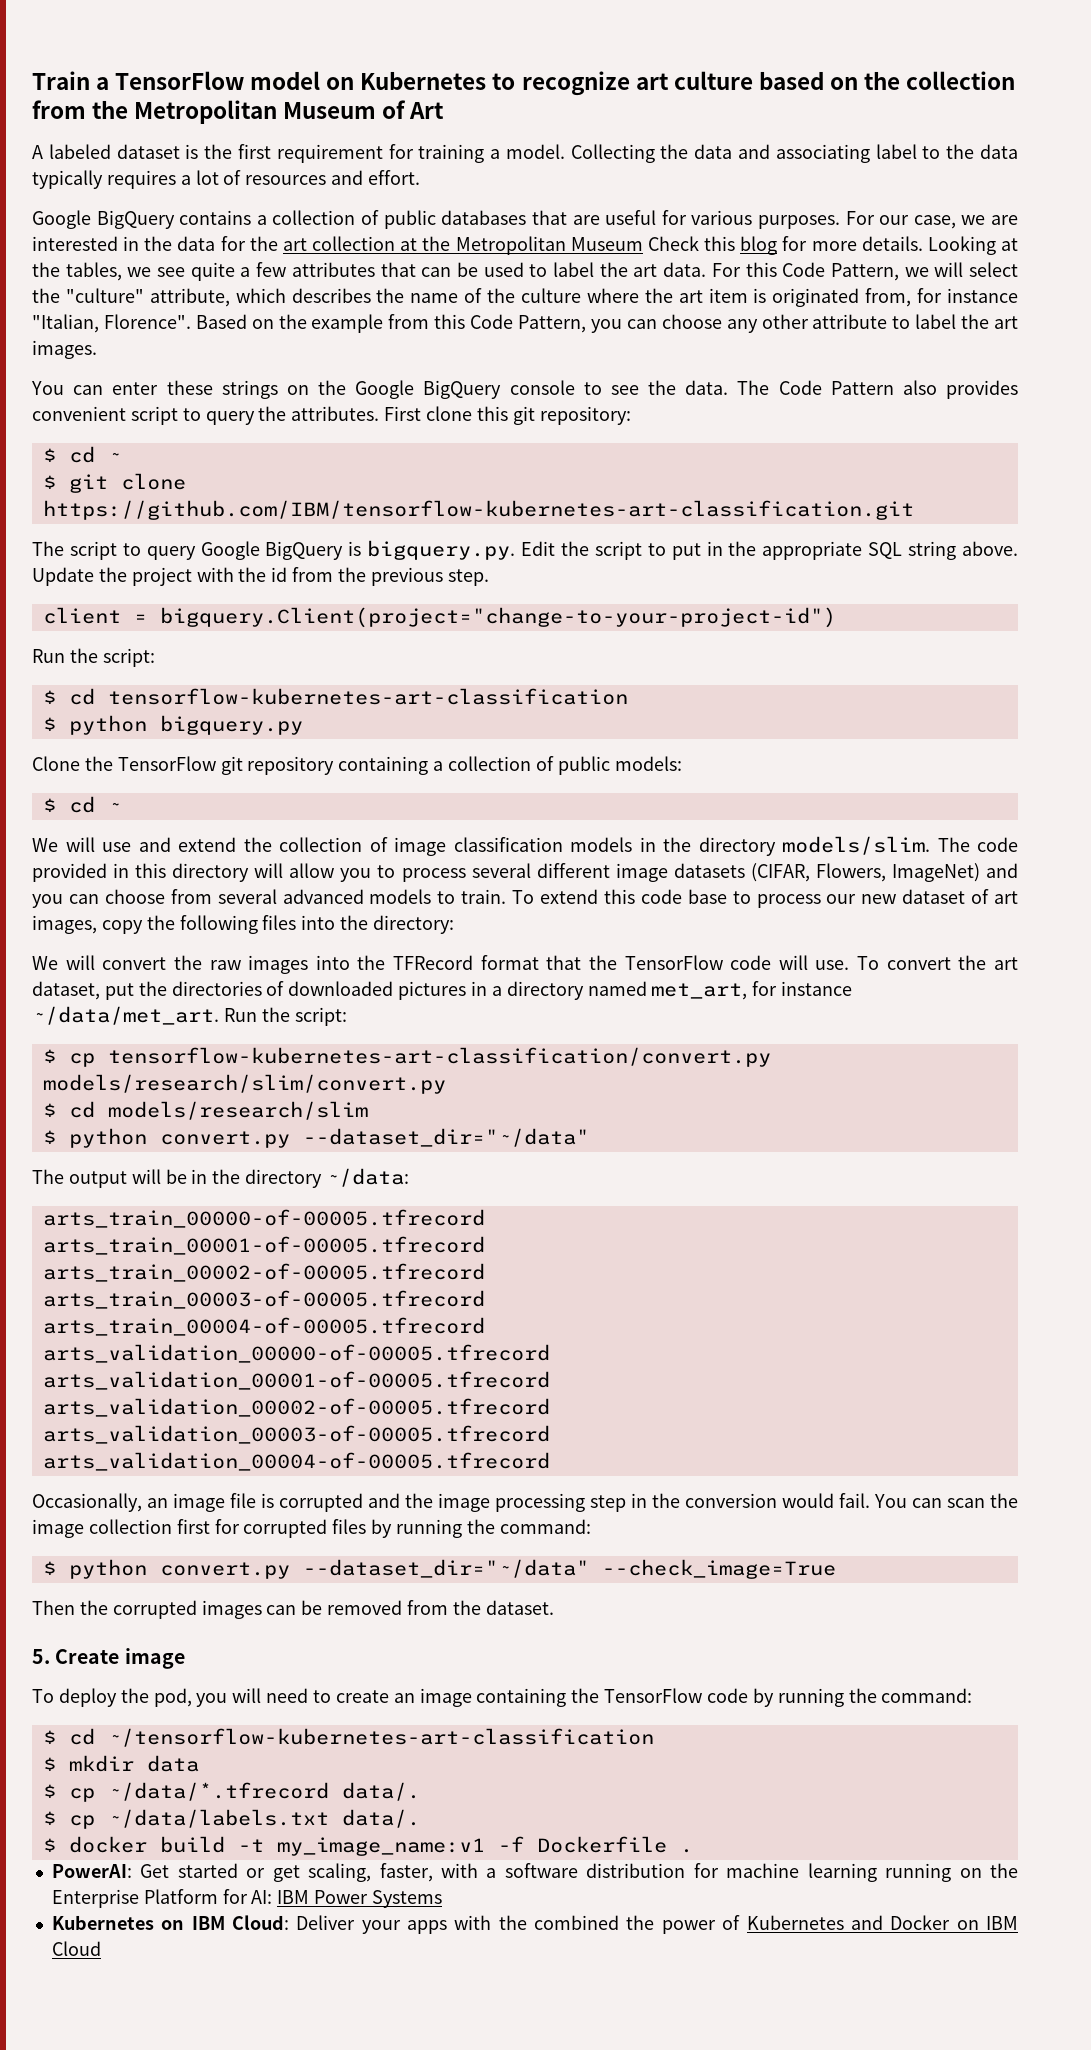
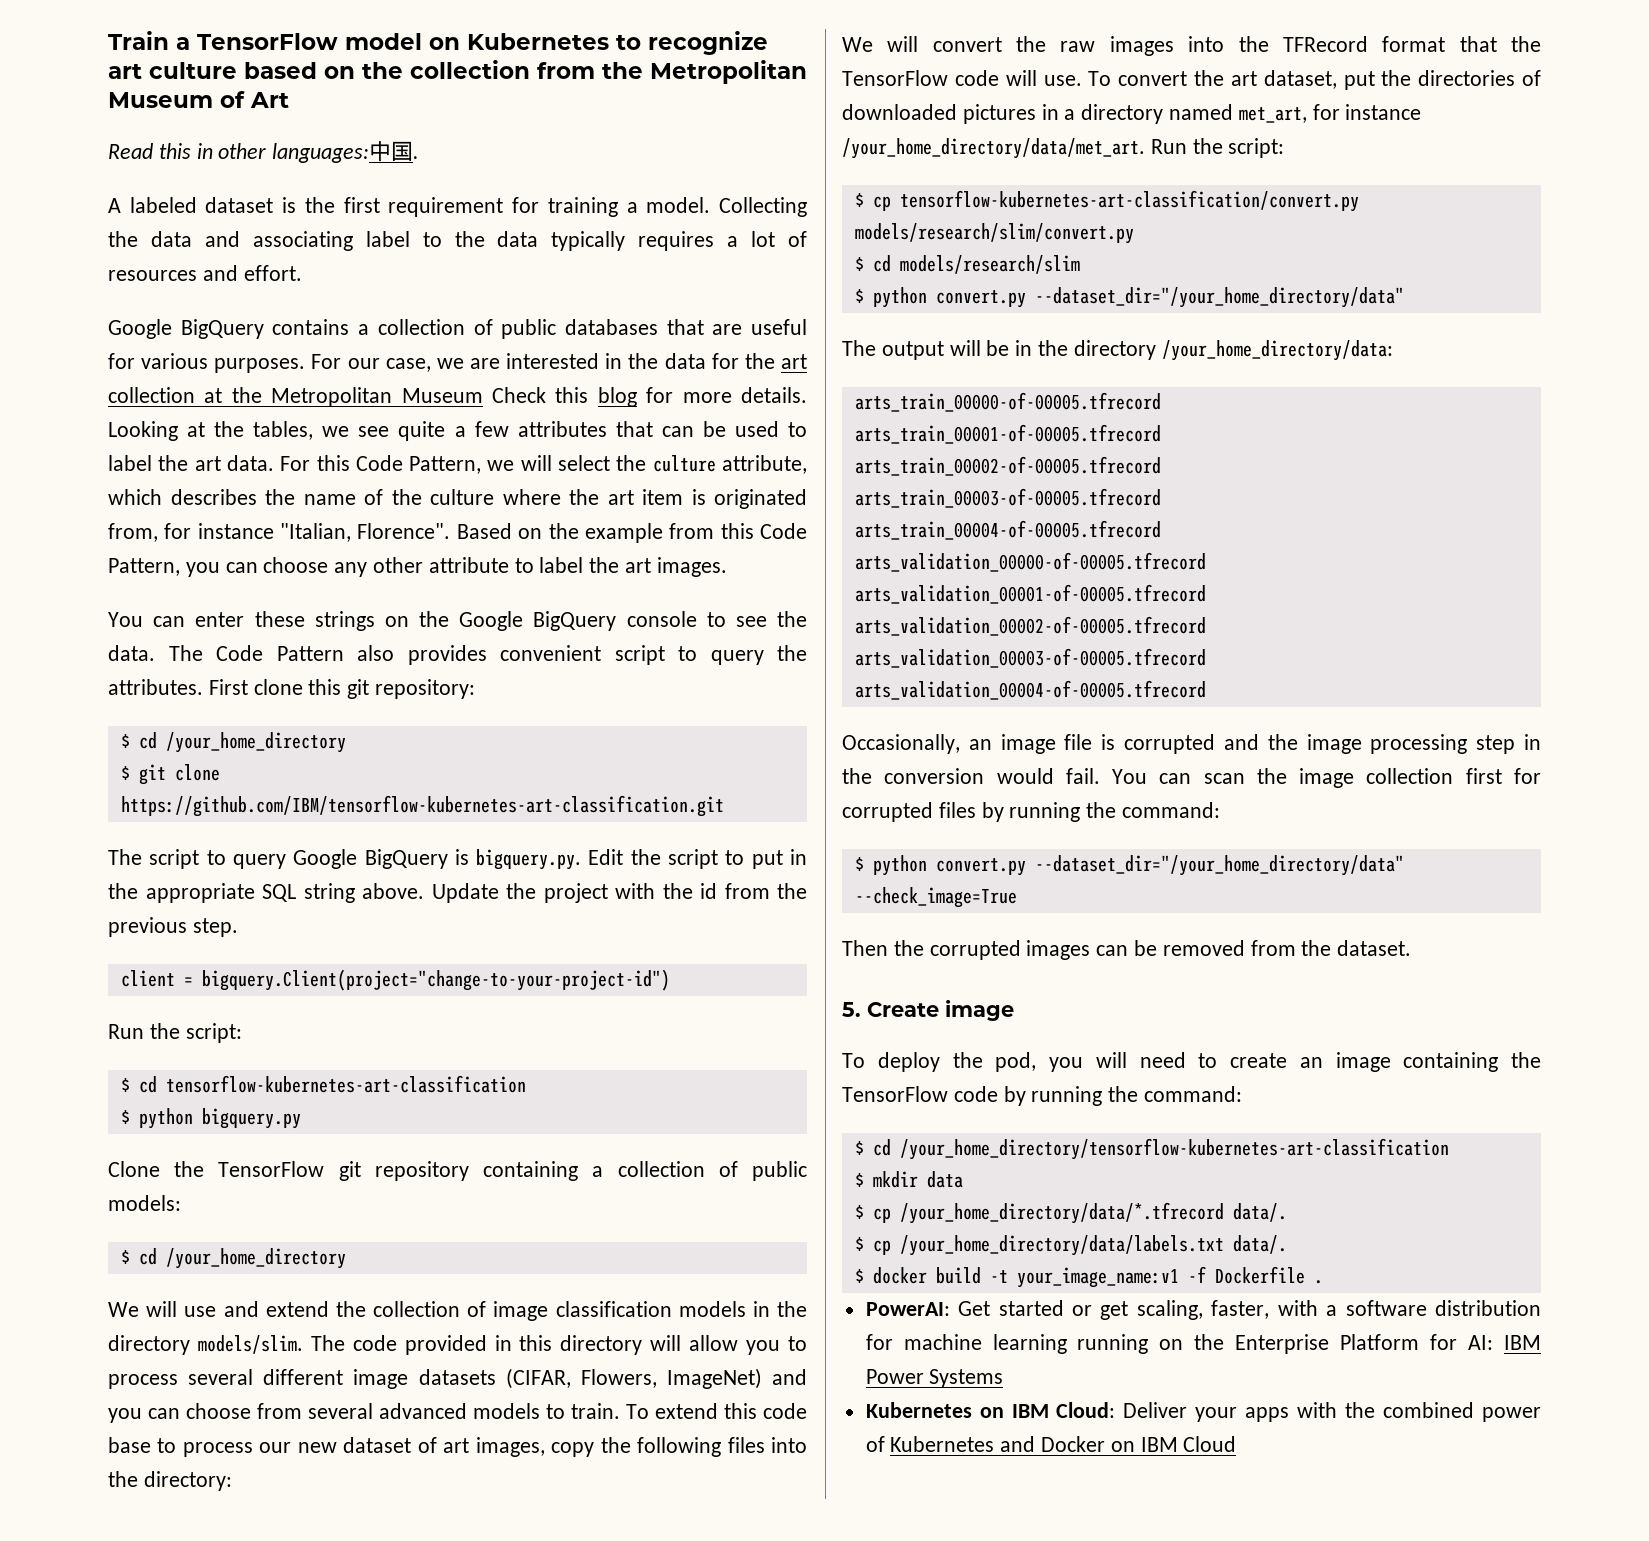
+ Read this in other languages:中国.
- For this Code Pattern, we will select the "culture" attribute, which describes the name of the culture where the art item is originated from, for instance "Italian, Florence".
+ For this Code Pattern, we will select the culture attribute, which describes the name of the culture where the art item is originated from, for instance "Italian, Florence".
  First clone this git repository:
- $ cd ~
+ $ cd /your_home_directory
  Clone the TensorFlow git repository containing a collection of public models:
- $ cd ~
+ $ cd /your_home_directory
- To convert the art dataset, put the directories of downloaded pictures in a directory named met_art, for instance ~/data/met_art.
+ To convert the art dataset, put the directories of downloaded pictures in a directory named met_art, for instance /your_home_directory/data/met_art.
  $ cd models/research/slim
- $ python convert.py --dataset_dir="~/data"
+ $ python convert.py --dataset_dir="/your_home_directory/data"
- The output will be in the directory ~/data:
+ The output will be in the directory /your_home_directory/data:
- $ python convert.py --dataset_dir="~/data" --check_image=True
+ $ python convert.py --dataset_dir="/your_home_directory/data" --check_image=True
- $ cd ~/tensorflow-kubernetes-art-classification
+ $ cd /your_home_directory/tensorflow-kubernetes-art-classification
- $ cp ~/data/*.tfrecord data/.
+ $ cp /your_home_directory/data/*.tfrecord data/.
- $ cp ~/data/labels.txt data/.
+ $ cp /your_home_directory/data/labels.txt data/.
- $ docker build -t my_image_name:v1 -f Dockerfile .
+ $ docker build -t your_image_name:v1 -f Dockerfile .
- Kubernetes on IBM Cloud: Deliver your apps with the combined the power of Kubernetes and Docker on IBM Cloud
+ Kubernetes on IBM Cloud: Deliver your apps with the combined power of Kubernetes and Docker on IBM Cloud

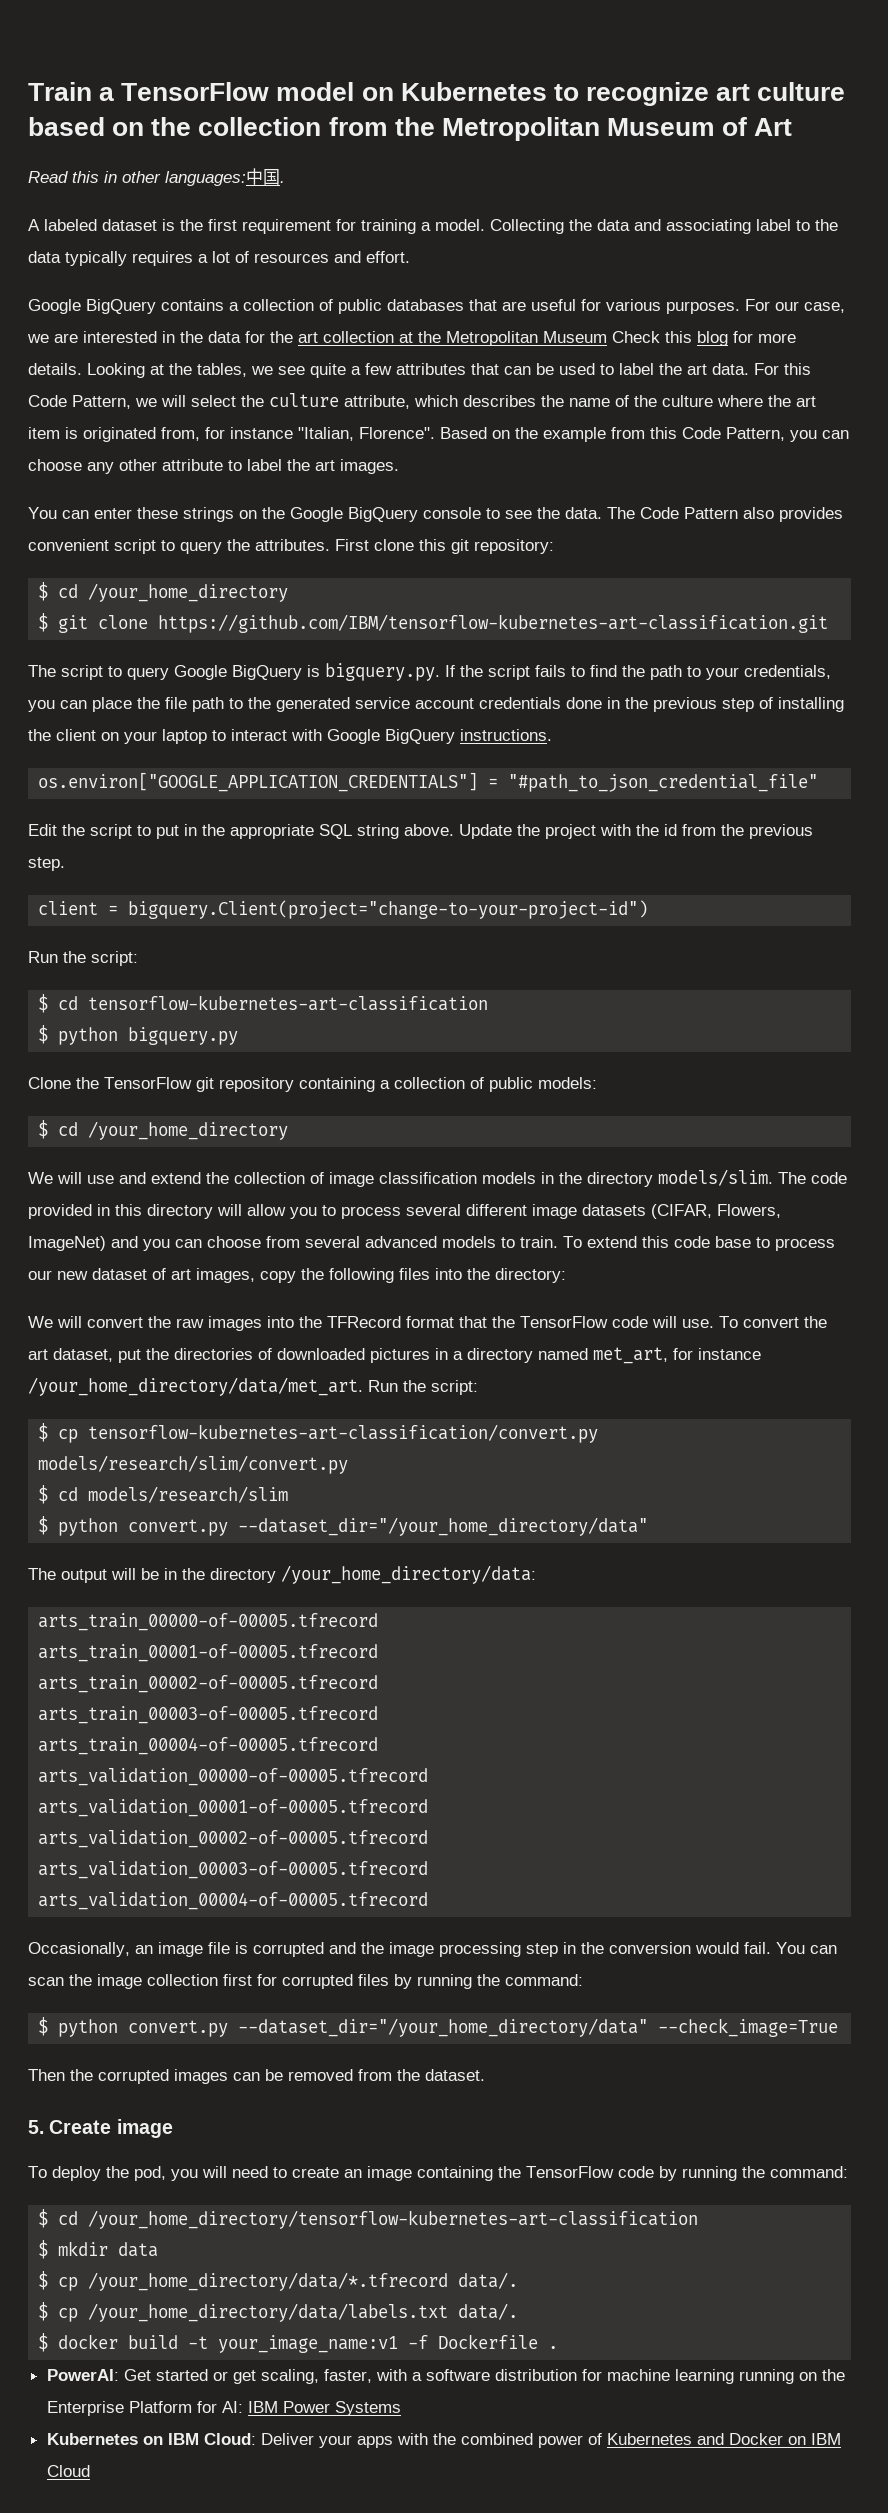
- The script to query Google BigQuery is bigquery.py. Edit the script to put in the appropriate SQL string above.
+ The script to query Google BigQuery is bigquery.py. If the script fails to find the path to your credentials, you can place the file path to the generated service account credentials done in the previous step of installing the client on your laptop to interact with Google BigQuery instructions.
+ os.environ["GOOGLE_APPLICATION_CREDENTIALS"] = "#path_to_json_credential_file"
+ Edit the script to put in the appropriate SQL string above.

